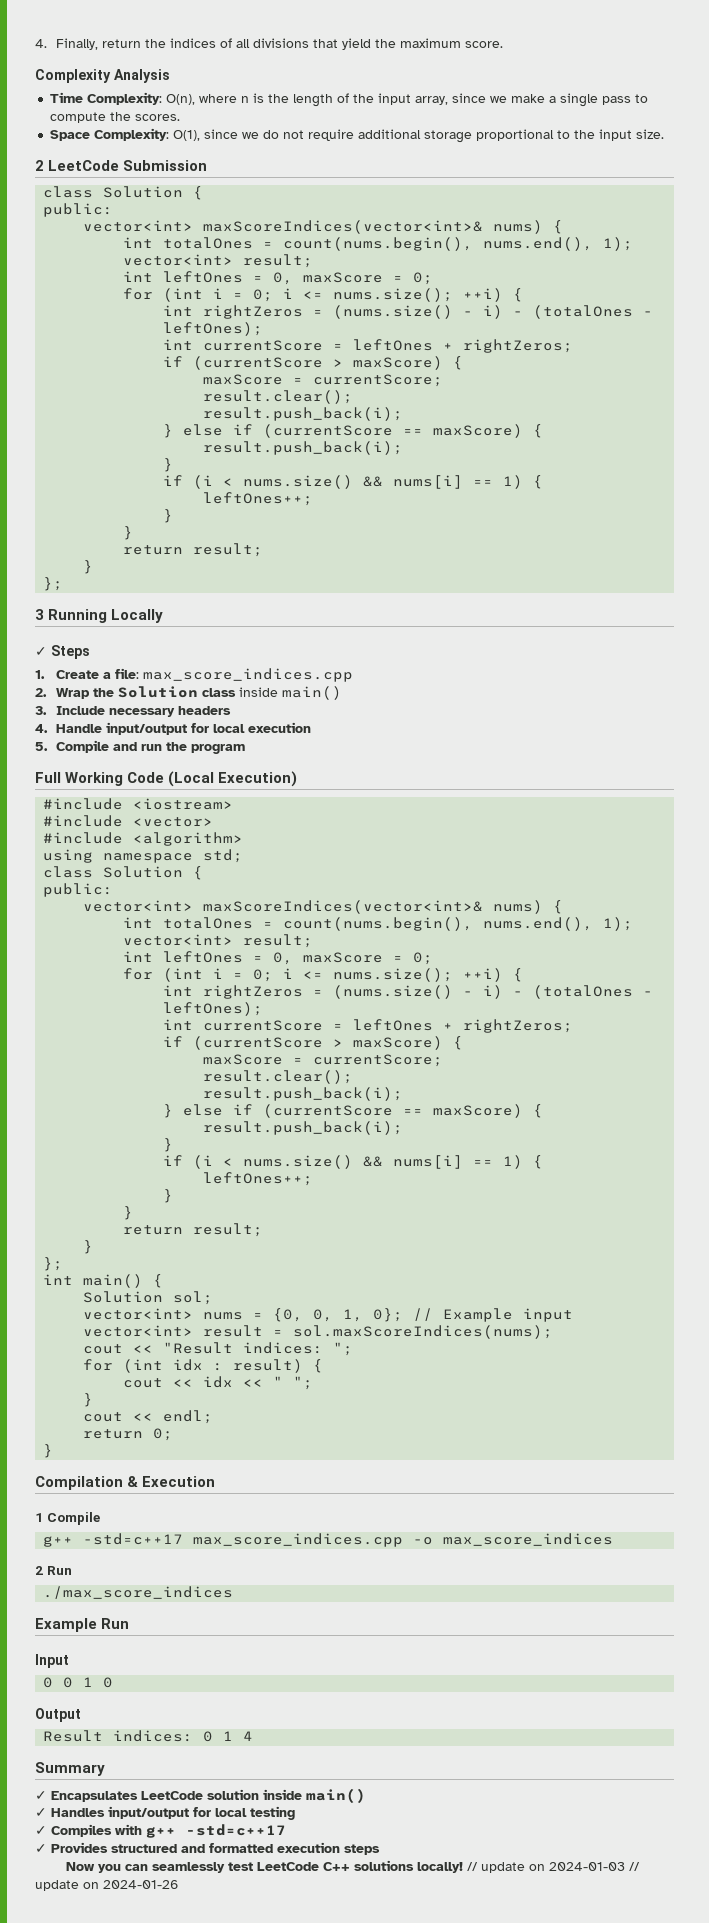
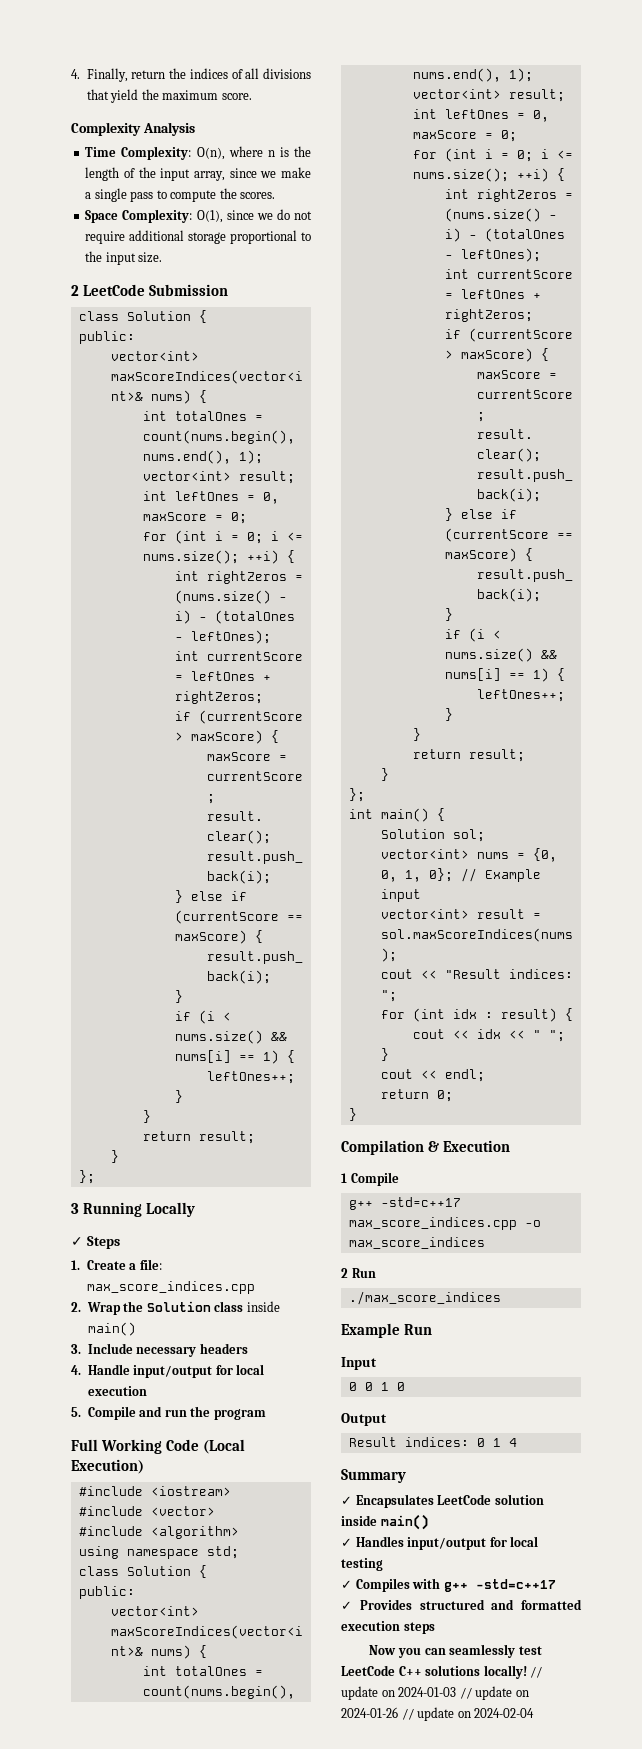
- // update on 2024-01-03 // update on 2024-01-26
+ // update on 2024-01-03 // update on 2024-01-26 // update on 2024-02-04

